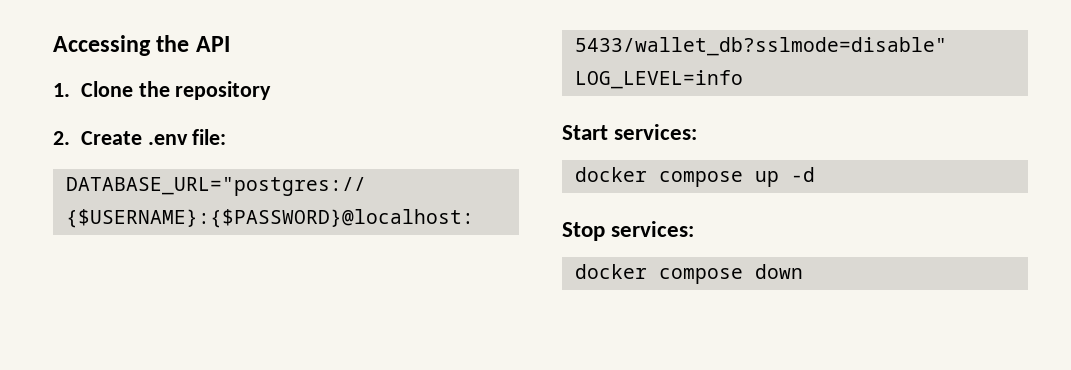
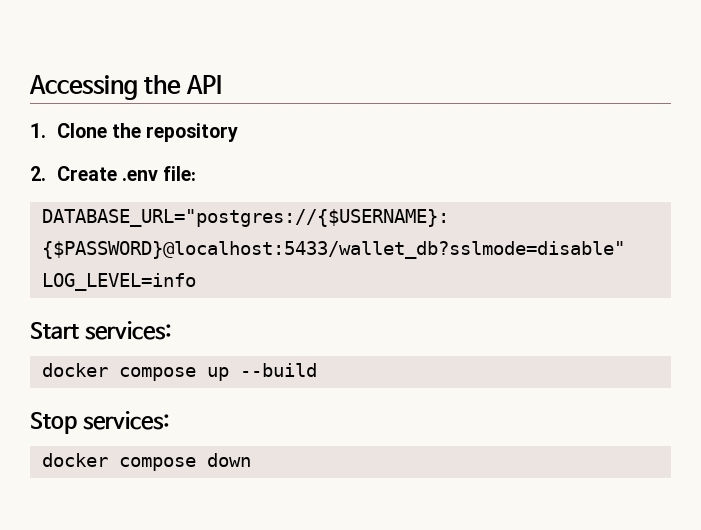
- docker compose up -d
+ docker compose up --build

